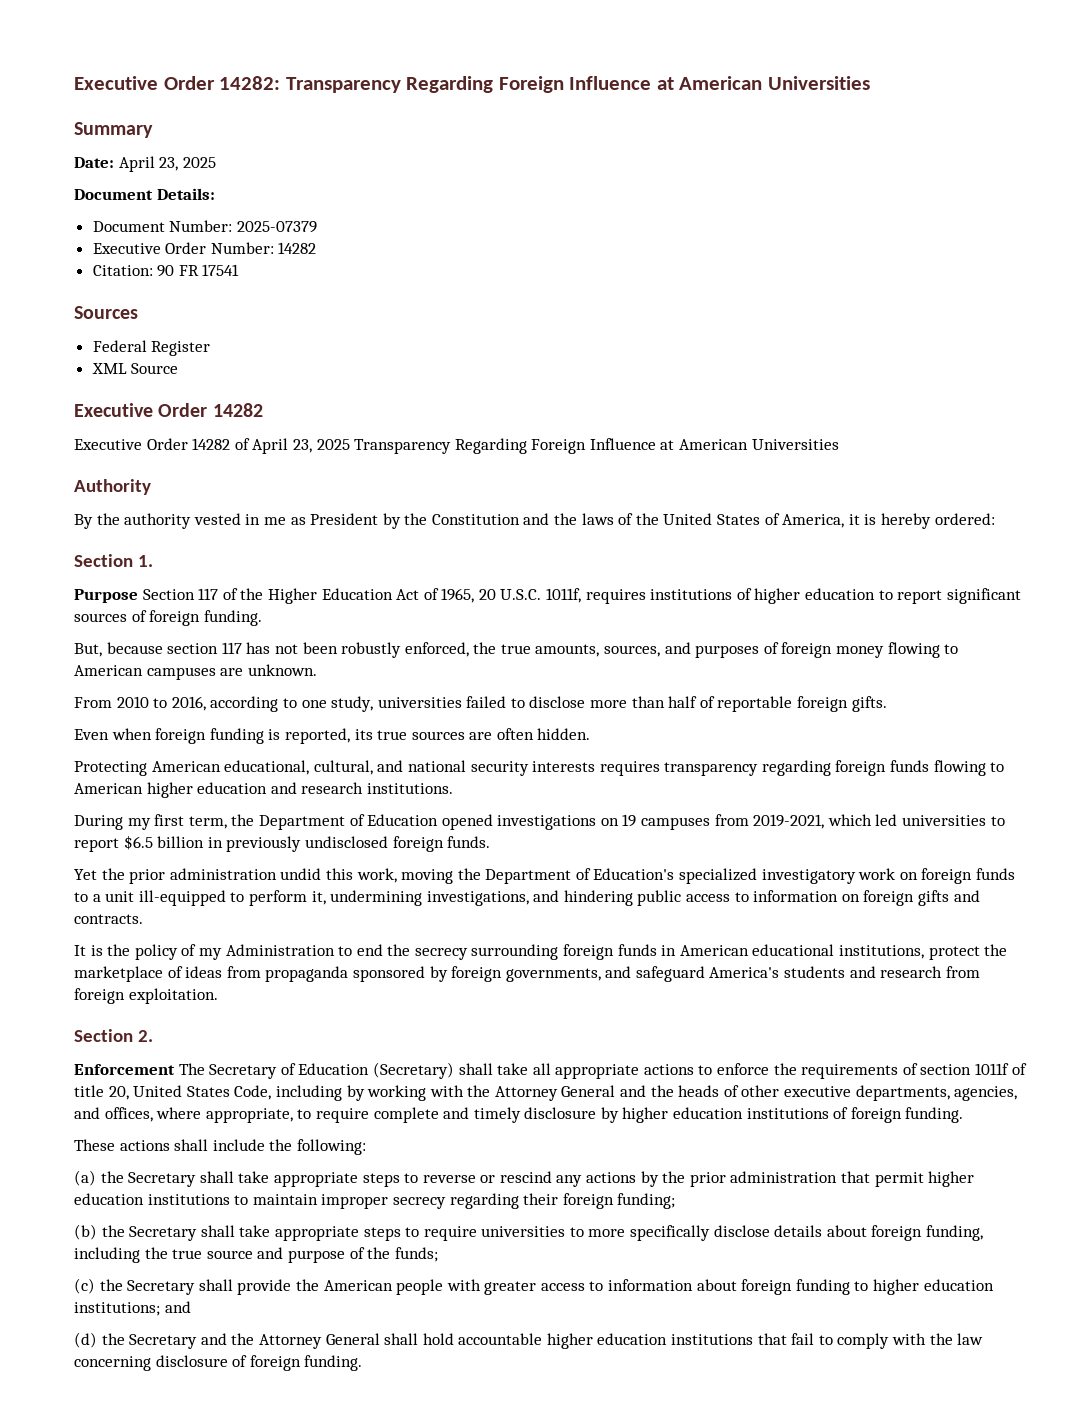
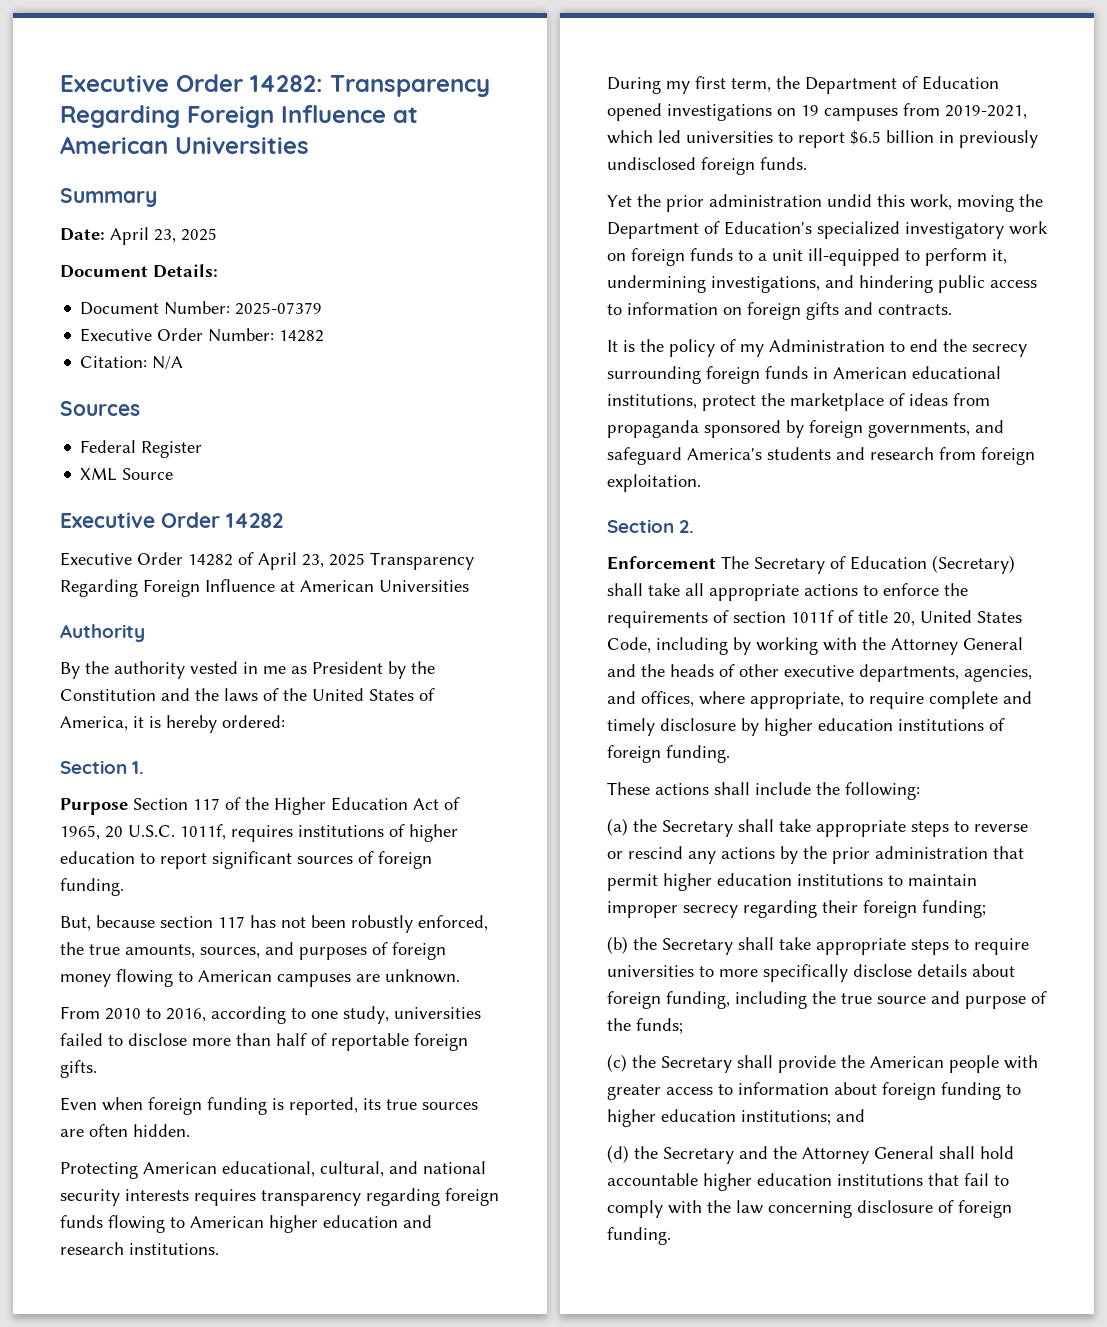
- Citation: 90 FR 17541
+ Citation: N/A

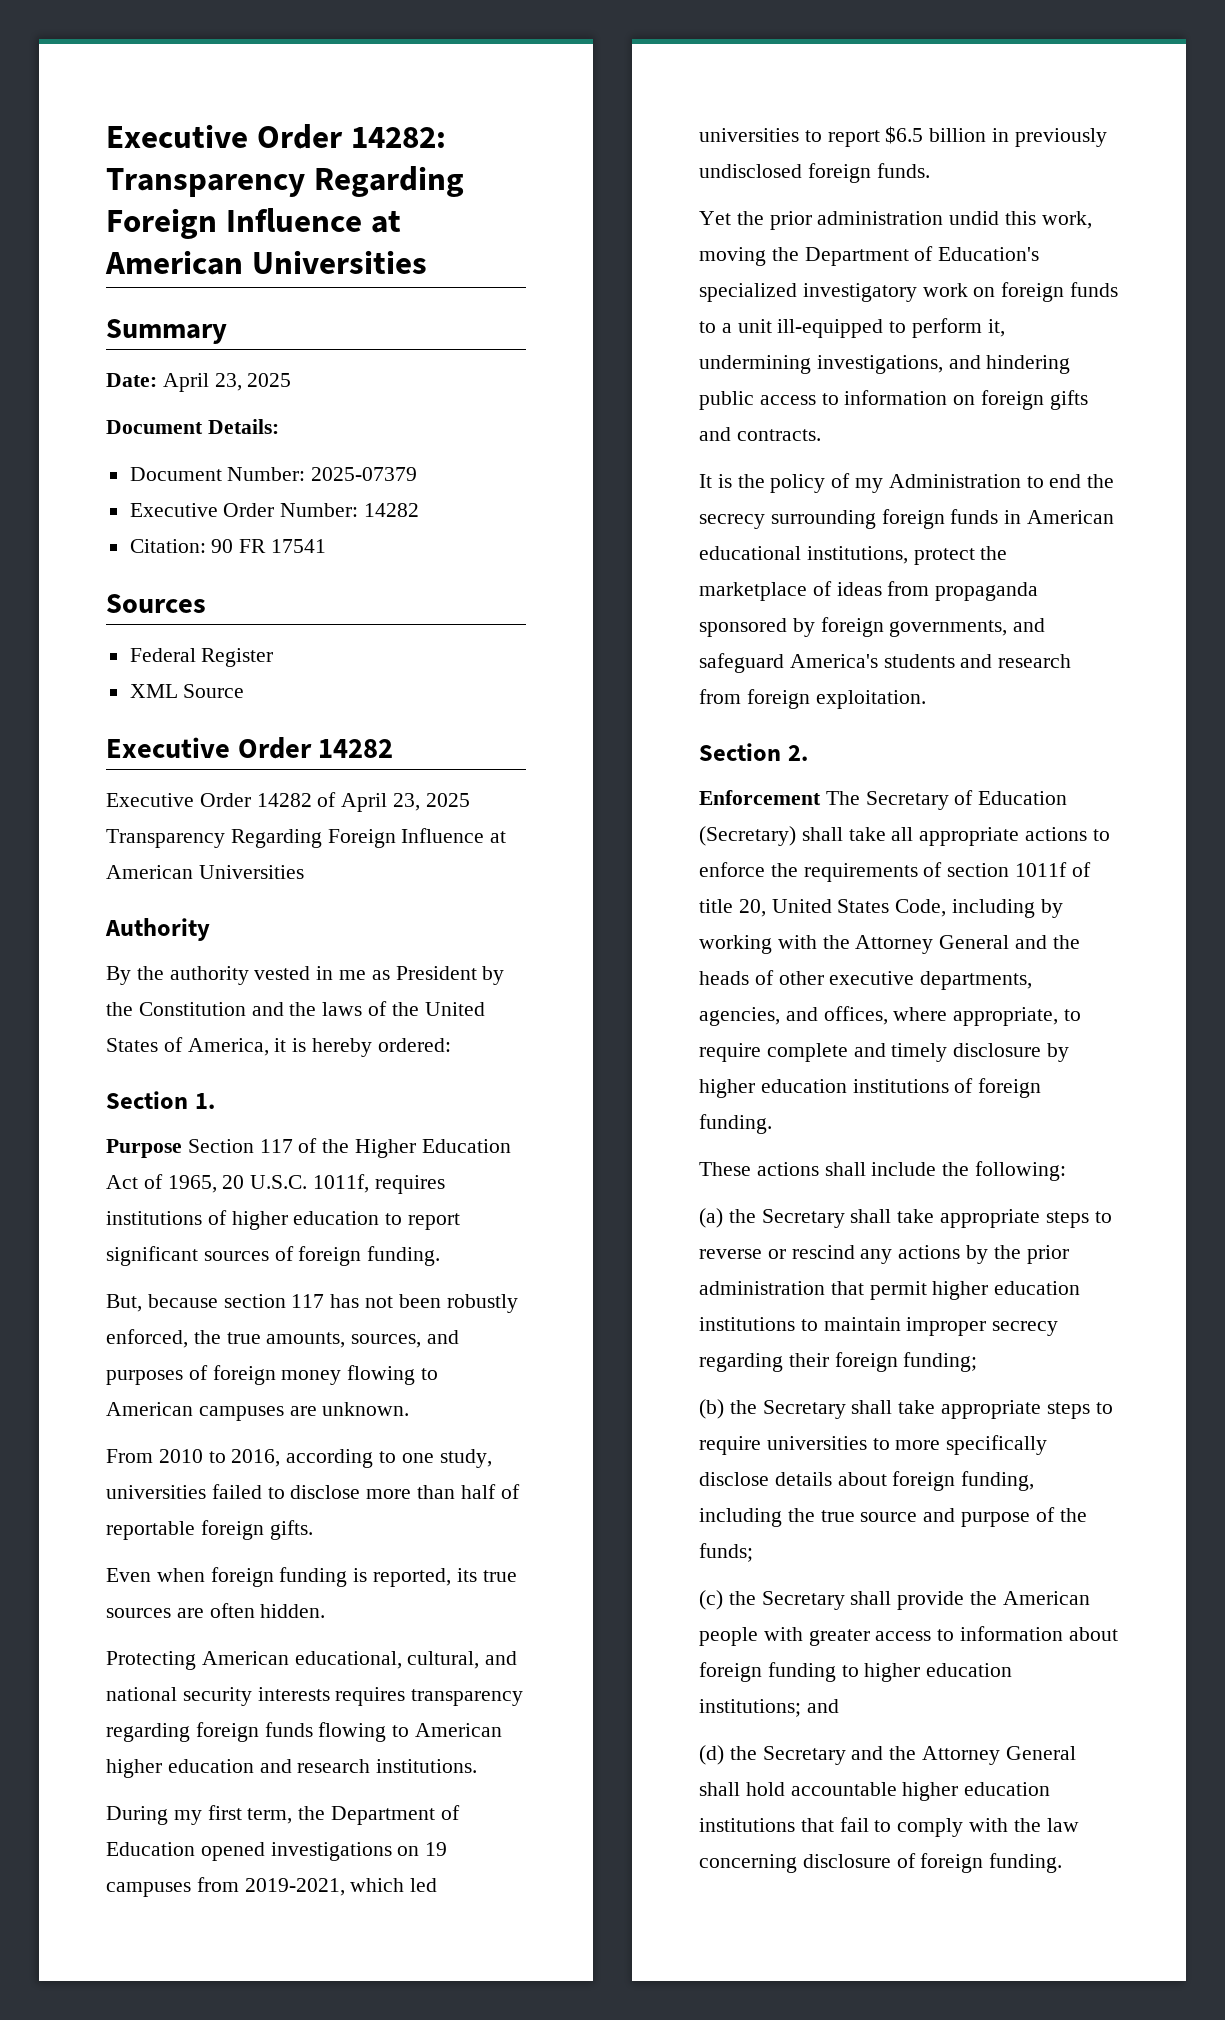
- Citation: N/A
+ Citation: 90 FR 17541

